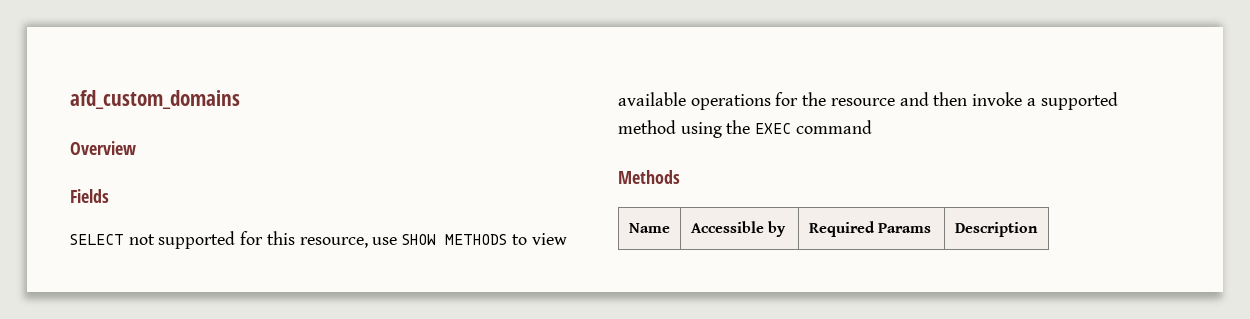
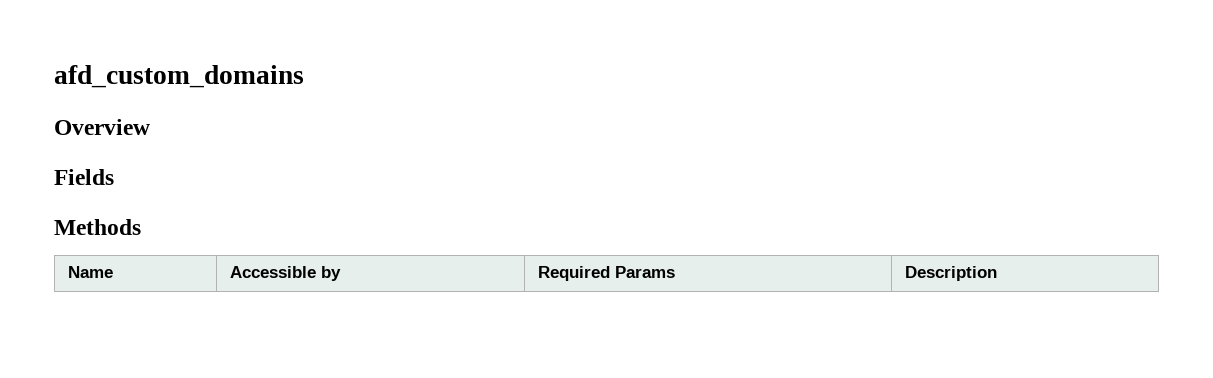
- SELECT not supported for this resource, use SHOW METHODS to view available operations for the resource and then invoke a supported method using the EXEC command

